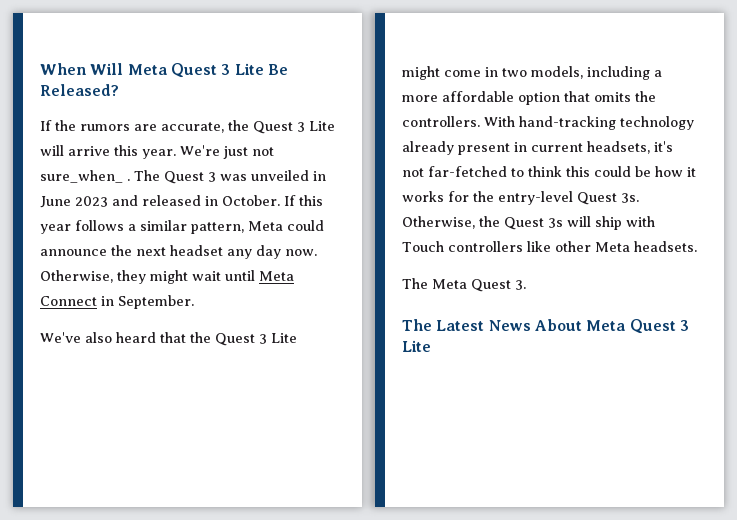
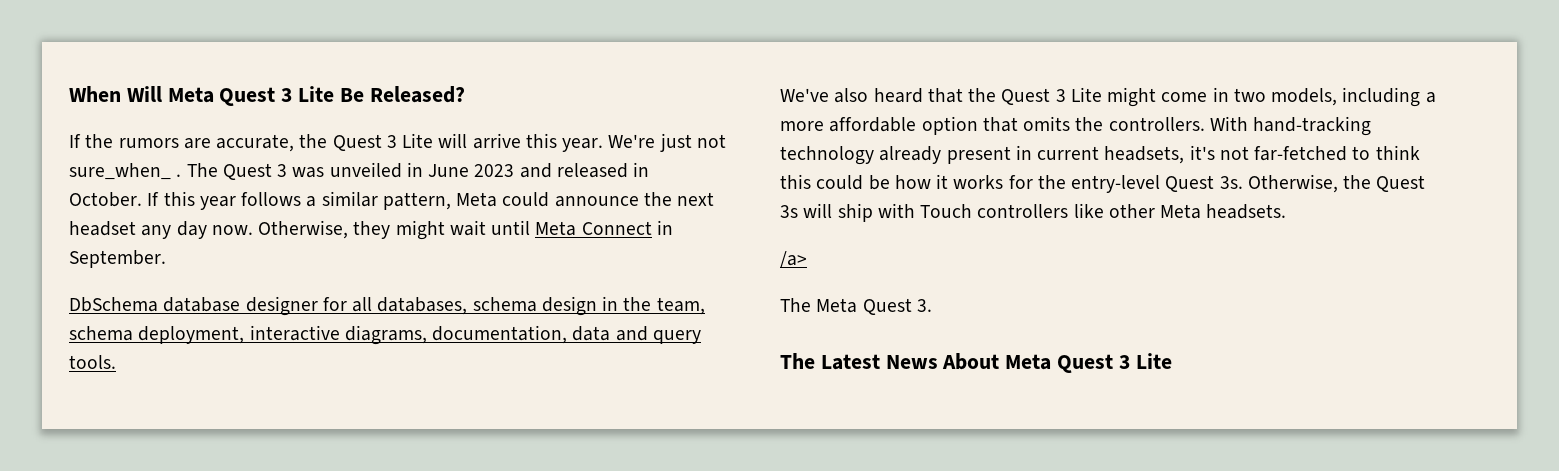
+ DbSchema database designer for all databases, schema design in the team, schema deployment, interactive diagrams, documentation, data and query tools.
+ /a>

